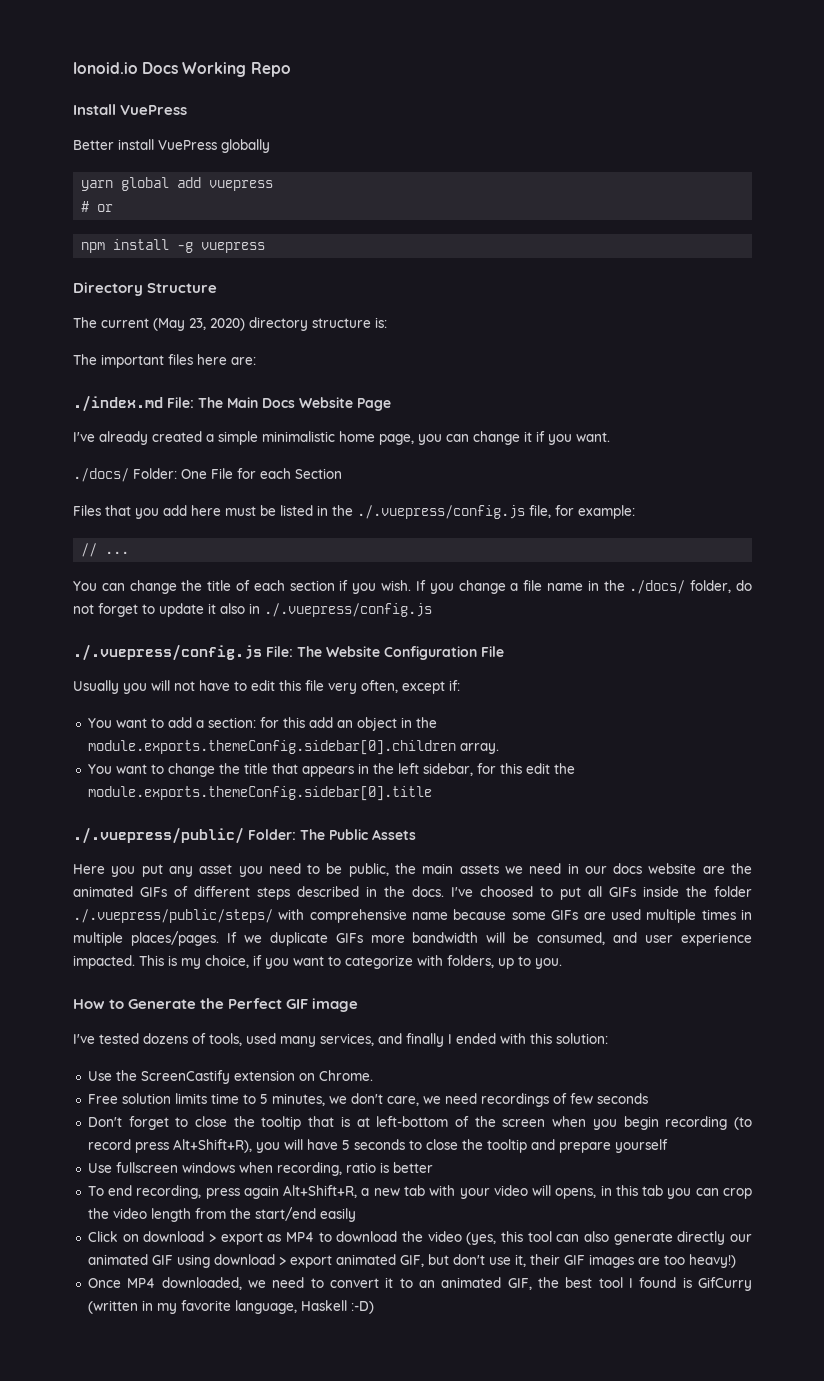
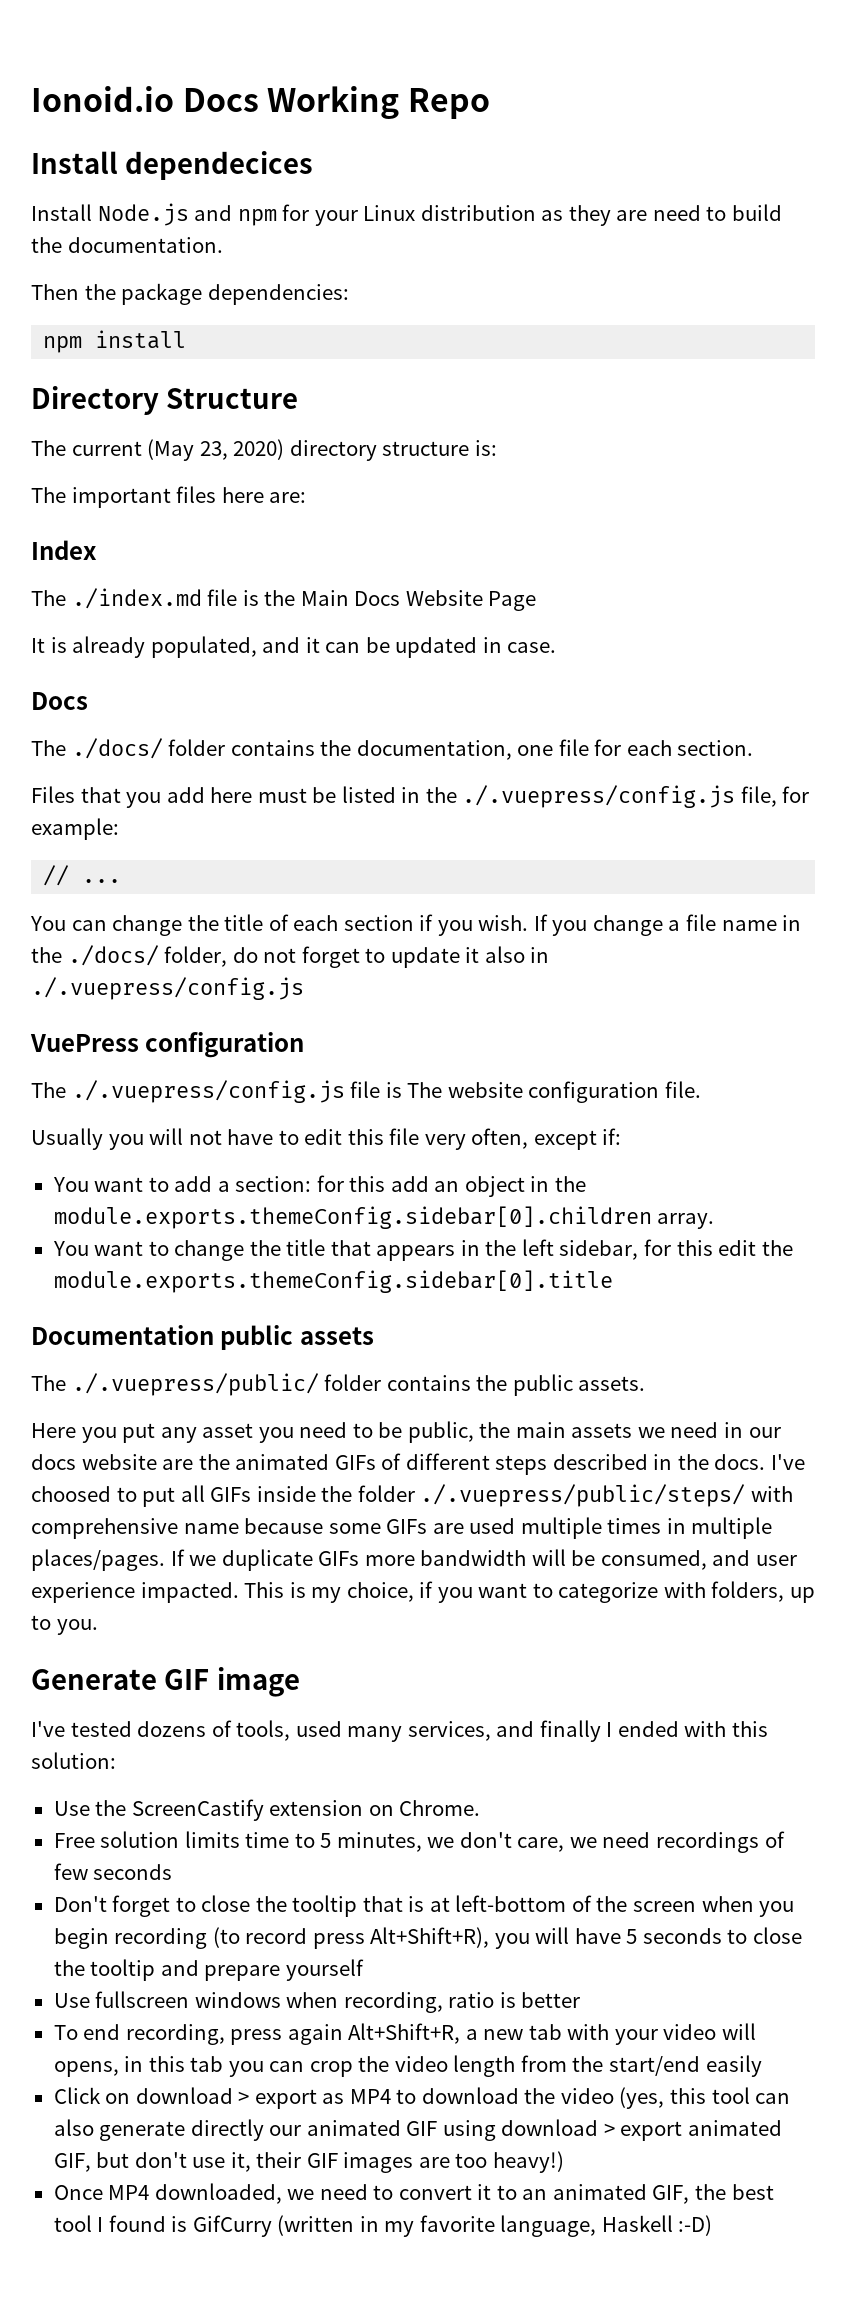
- Install VuePress
- Better install VuePress globally
- yarn global add vuepress
- # or
+ Install dependecices
+ Install Node.js and npm for your Linux distribution as they are need to build the documentation.
+ Then the package dependencies:
- npm install -g vuepress
+ npm install
- ./index.md File: The Main Docs Website Page
- I've already created a simple minimalistic home page, you can change it if you want.
- ./docs/ Folder: One File for each Section
+ Index
+ The ./index.md file is the Main Docs Website Page
+ It is already populated, and it can be updated in case.
+ Docs
+ The ./docs/ folder contains the documentation, one file for each section.
- ./.vuepress/config.js File: The Website Configuration File
+ VuePress configuration
+ The ./.vuepress/config.js file is The website configuration file.
- ./.vuepress/public/ Folder: The Public Assets
+ Documentation public assets
+ The ./.vuepress/public/ folder contains the public assets.
- How to Generate the Perfect GIF image
+ Generate GIF image

